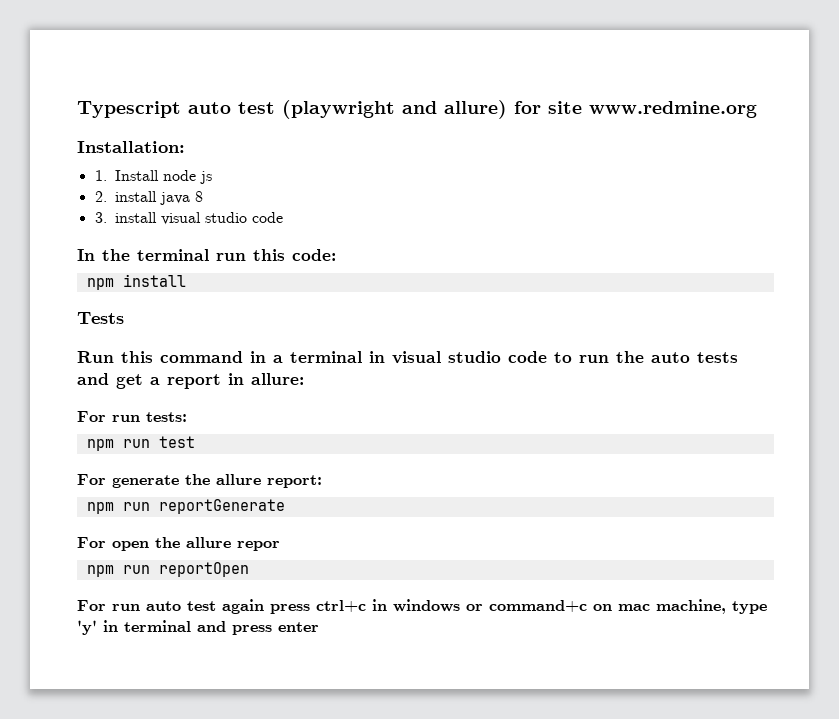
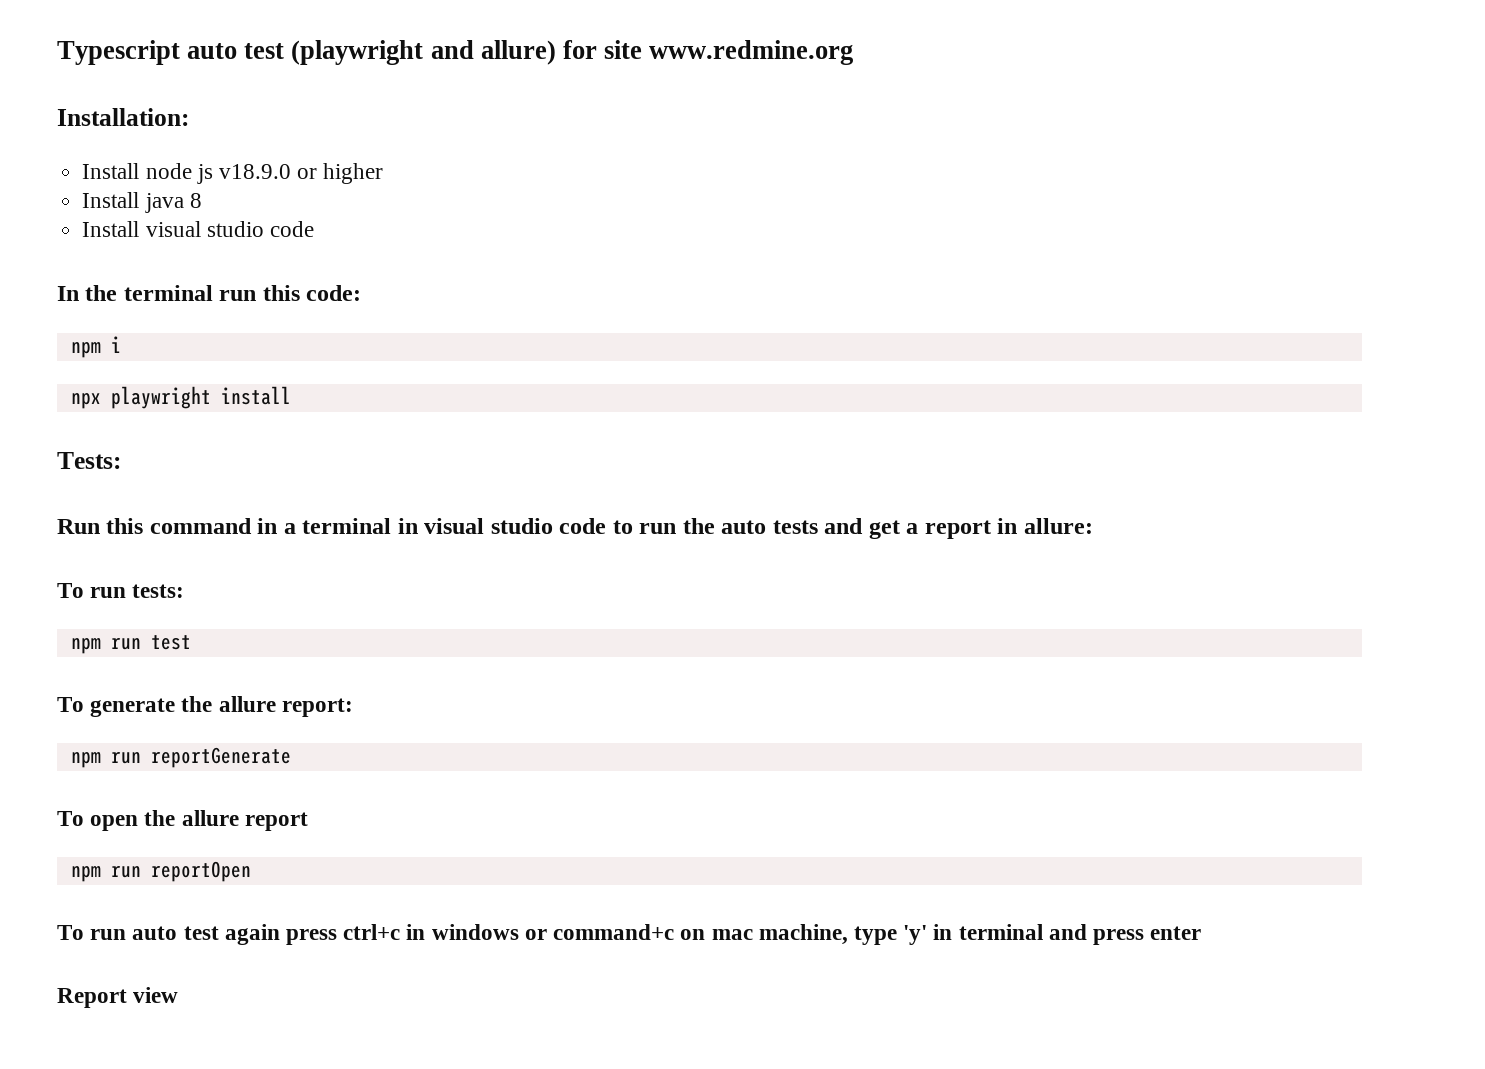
- 1. Install node js
- 2. install java 8
+ Install node js v18.9.0 or higher
+ Install java 8
- 3. install visual studio code
+ Install visual studio code
- npm install
+ npm i
+ npx playwright install
- Tests
+ Tests:
- For run tests:
+ To run tests:
- For generate the allure report:
+ To generate the allure report:
- For open the allure repor
+ To open the allure report
- For run auto test again press ctrl+c in windows or command+c on mac machine, type 'y' in terminal and press enter
+ To run auto test again press ctrl+c in windows or command+c on mac machine, type 'y' in terminal and press enter
+ Report view

